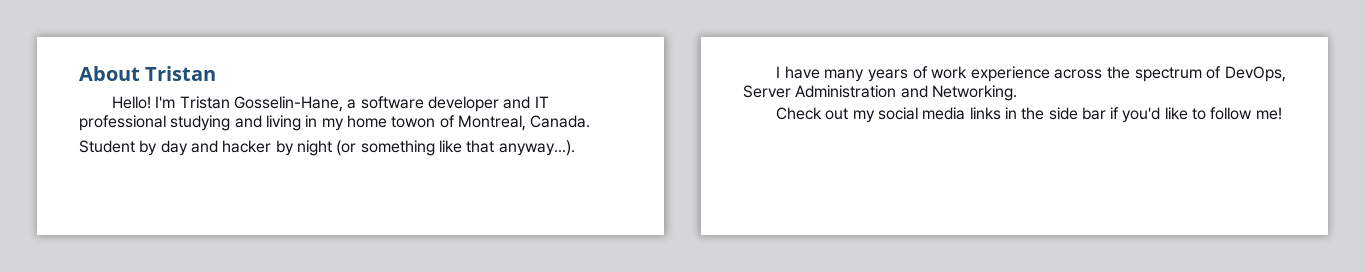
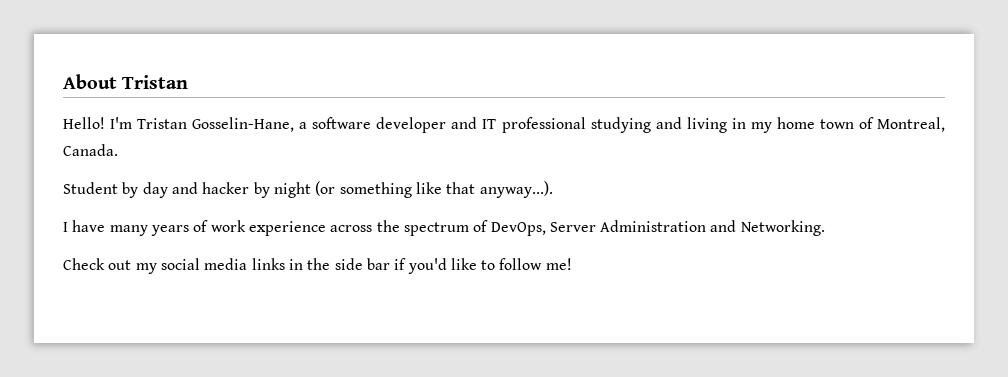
- I'm Tristan Gosselin-Hane, a software developer and IT professional studying and living in my home towon of Montreal, Canada.
+ I'm Tristan Gosselin-Hane, a software developer and IT professional studying and living in my home town of Montreal, Canada.

